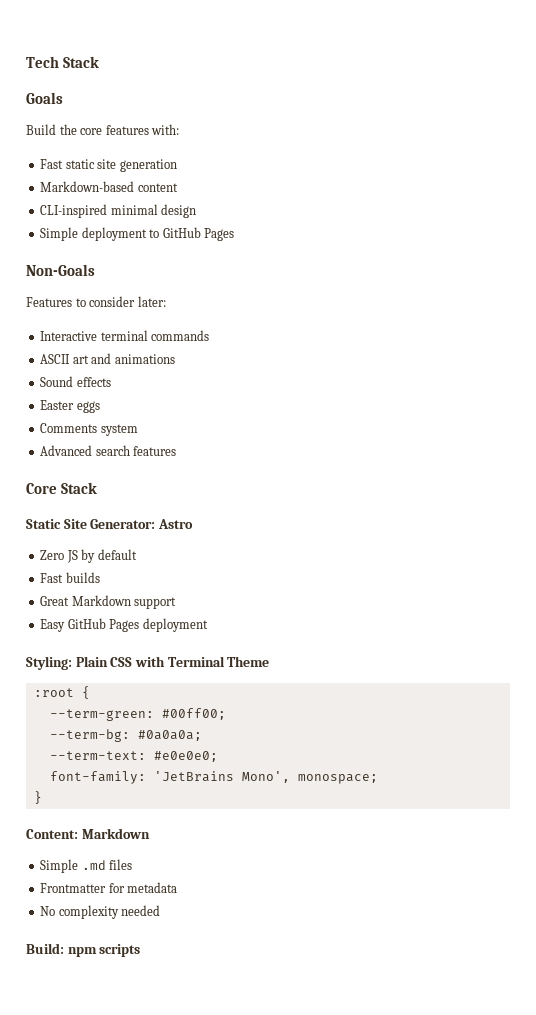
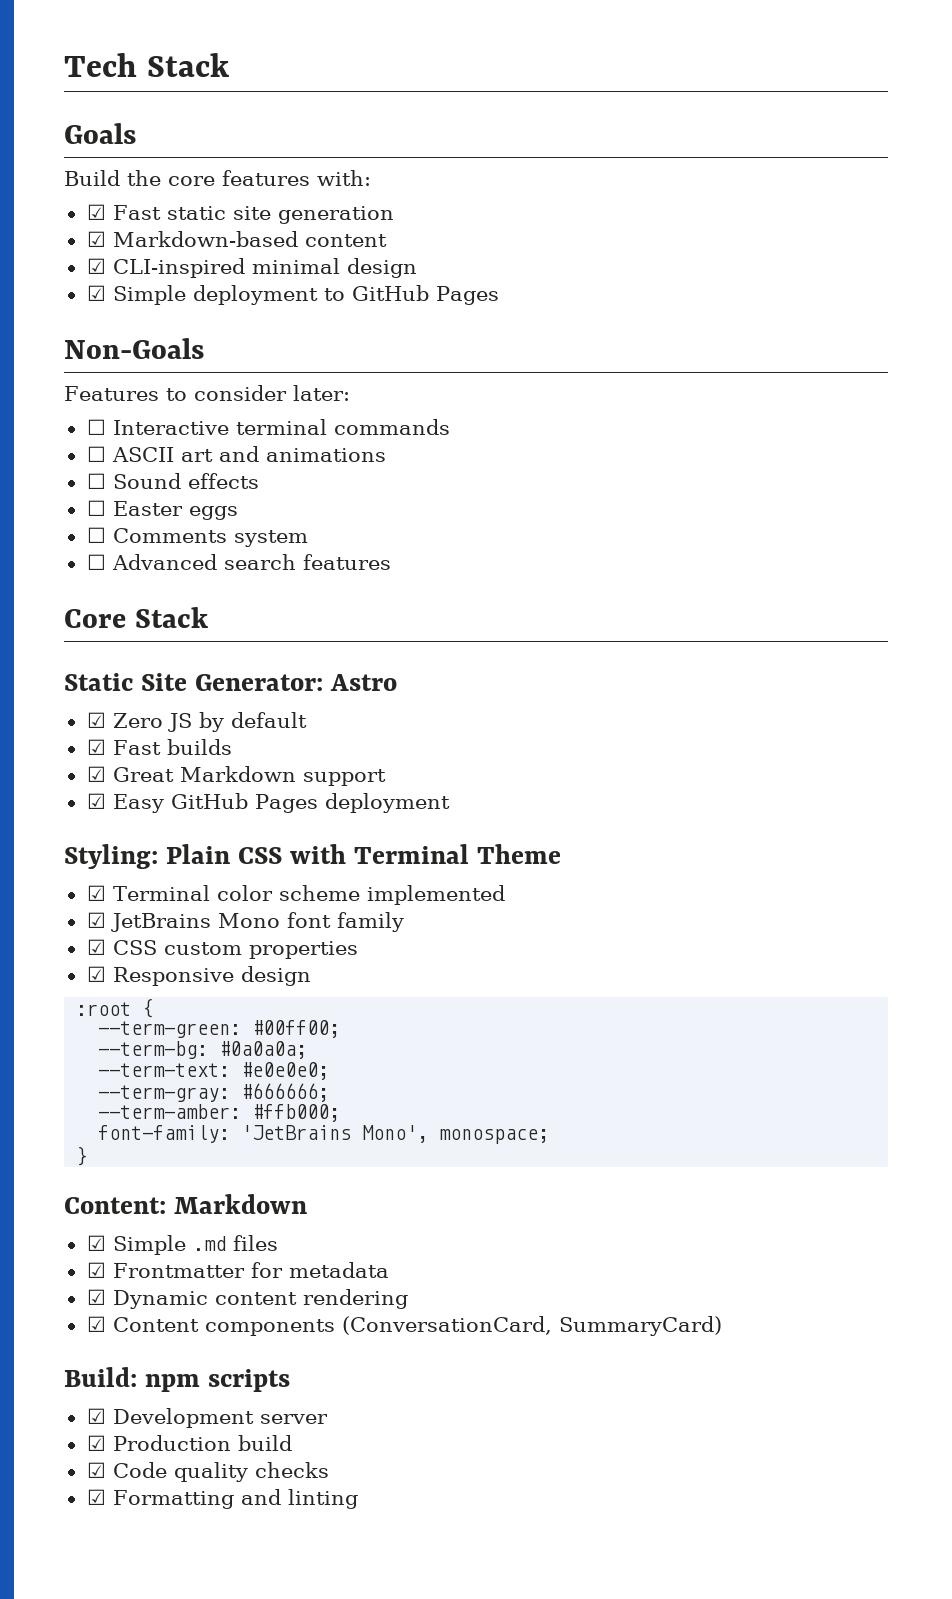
- Fast static site generation
+ ☑ Fast static site generation
- Markdown-based content
+ ☑ Markdown-based content
- CLI-inspired minimal design
+ ☑ CLI-inspired minimal design
- Simple deployment to GitHub Pages
+ ☑ Simple deployment to GitHub Pages
- Interactive terminal commands
+ ☐ Interactive terminal commands
- ASCII art and animations
+ ☐ ASCII art and animations
- Sound effects
+ ☐ Sound effects
- Easter eggs
+ ☐ Easter eggs
- Comments system
+ ☐ Comments system
- Advanced search features
+ ☐ Advanced search features
- Zero JS by default
+ ☑ Zero JS by default
- Fast builds
+ ☑ Fast builds
- Great Markdown support
+ ☑ Great Markdown support
- Easy GitHub Pages deployment
+ ☑ Easy GitHub Pages deployment
+ ☑ Terminal color scheme implemented
+ ☑ JetBrains Mono font family
+ ☑ CSS custom properties
+ ☑ Responsive design
+ --term-gray: #666666;
+ --term-amber: #ffb000;
- Simple .md files
+ ☑ Simple .md files
- Frontmatter for metadata
+ ☑ Frontmatter for metadata
- No complexity needed
+ ☑ Dynamic content rendering
+ ☑ Content components (ConversationCard, SummaryCard)
  Build: npm scripts
+ ☑ Development server
+ ☑ Production build
+ ☑ Code quality checks
+ ☑ Formatting and linting

